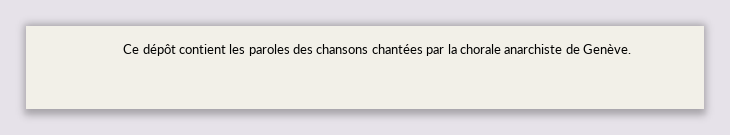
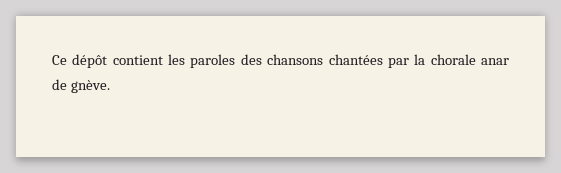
- Ce dépôt contient les paroles des chansons chantées par la chorale anarchiste de Genève.
+ Ce dépôt contient les paroles des chansons chantées par la chorale anar de gnève.

